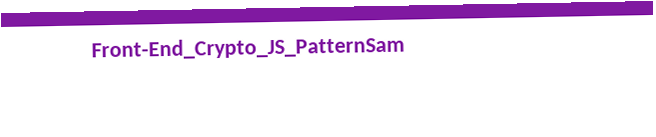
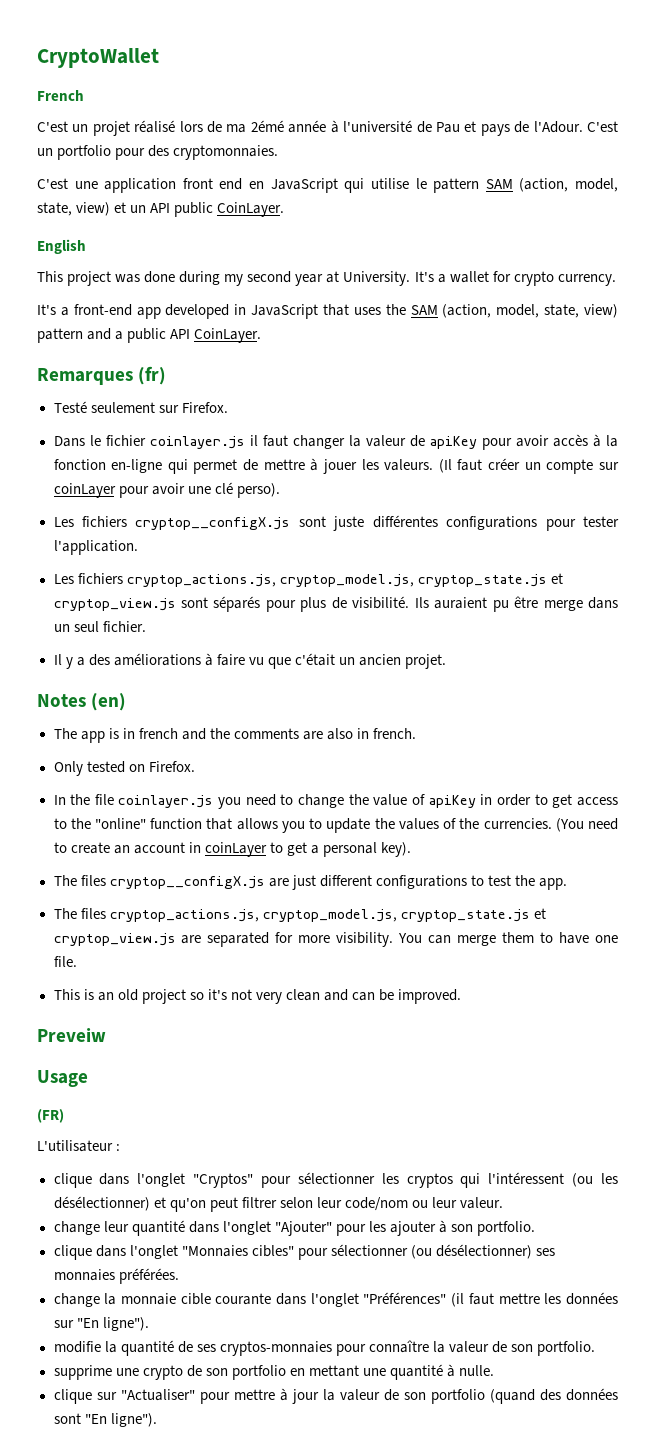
- Front-End_Crypto_JS_PatternSam
+ CryptoWallet
+ French
+ C'est un projet réalisé lors de ma 2émé année à l'université de Pau et pays de l'Adour. C'est un portfolio pour des cryptomonnaies.
+ C'est une application front end en JavaScript qui utilise le pattern SAM (action, model, state, view) et un API public CoinLayer.
+ English
+ This project was done during my second year at University. It's a wallet for crypto currency.
+ It's a front-end app developed in JavaScript that uses the SAM (action, model, state, view) pattern and a public API CoinLayer.
+ Remarques (fr)
+ Testé seulement sur Firefox.
+ Dans le fichier coinlayer.js il faut changer la valeur de apiKey pour avoir accès à la fonction en-ligne qui permet de mettre à jouer les valeurs. (Il faut créer un compte sur coinLayer pour avoir une clé perso).
+ Les fichiers cryptop__configX.js sont juste différentes configurations pour tester l'application.
+ Les fichiers cryptop_actions.js, cryptop_model.js, cryptop_state.js et cryptop_view.js sont séparés pour plus de visibilité. Ils auraient pu être merge dans un seul fichier.
+ Il y a des améliorations à faire vu que c'était un ancien projet.
+ Notes (en)
+ The app is in french and the comments are also in french.
+ Only tested on Firefox.
+ In the file coinlayer.js you need to change the value of apiKey in order to get access to the "online" function that allows you to update the values of the currencies. (You need to create an account in coinLayer to get a personal key).
+ The files cryptop__configX.js are just different configurations to test the app.
+ The files cryptop_actions.js, cryptop_model.js, cryptop_state.js et cryptop_view.js are separated for more visibility. You can merge them to have one file.
+ This is an old project so it's not very clean and can be improved.
+ Preveiw
+ Usage
+ (FR)
+ L'utilisateur :
+ clique dans l'onglet "Cryptos" pour sélectionner les cryptos qui l'intéressent (ou les désélectionner) et qu'on peut filtrer selon leur code/nom ou leur valeur.
+ change leur quantité dans l'onglet "Ajouter" pour les ajouter à son portfolio.
+ clique dans l'onglet "Monnaies cibles" pour sélectionner (ou désélectionner) ses monnaies préférées.
+ change la monnaie cible courante dans l'onglet "Préférences" (il faut mettre les données sur "En ligne").
+ modifie la quantité de ses cryptos-monnaies pour connaître la valeur de son portfolio.
+ supprime une crypto de son portfolio en mettant une quantité à nulle.
+ clique sur "Actualiser" pour mettre à jour la valeur de son portfolio (quand des données sont "En ligne").

